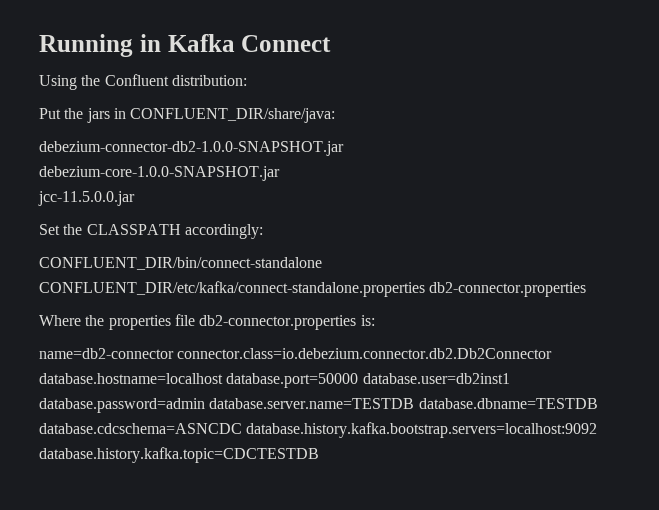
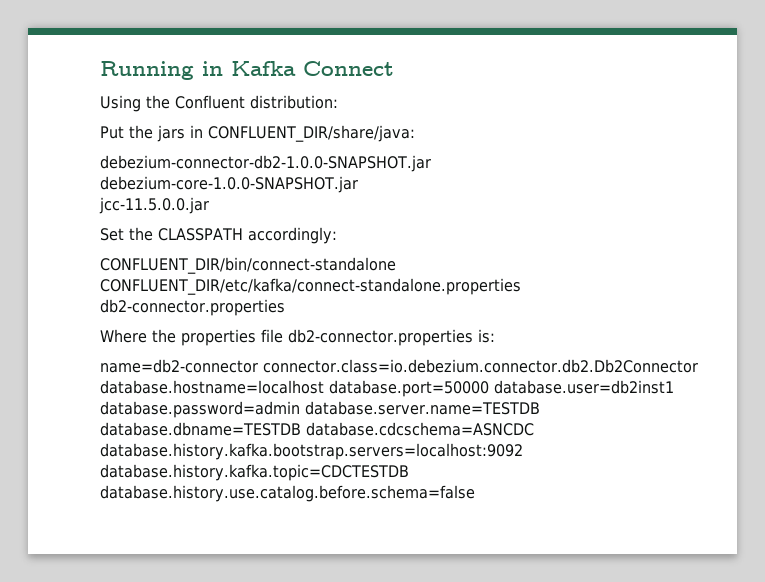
- name=db2-connector connector.class=io.debezium.connector.db2.Db2Connector database.hostname=localhost database.port=50000 database.user=db2inst1 database.password=admin database.server.name=TESTDB database.dbname=TESTDB database.cdcschema=ASNCDC database.history.kafka.bootstrap.servers=localhost:9092 database.history.kafka.topic=CDCTESTDB
+ name=db2-connector connector.class=io.debezium.connector.db2.Db2Connector database.hostname=localhost database.port=50000 database.user=db2inst1 database.password=admin database.server.name=TESTDB database.dbname=TESTDB database.cdcschema=ASNCDC database.history.kafka.bootstrap.servers=localhost:9092 database.history.kafka.topic=CDCTESTDB database.history.use.catalog.before.schema=false

